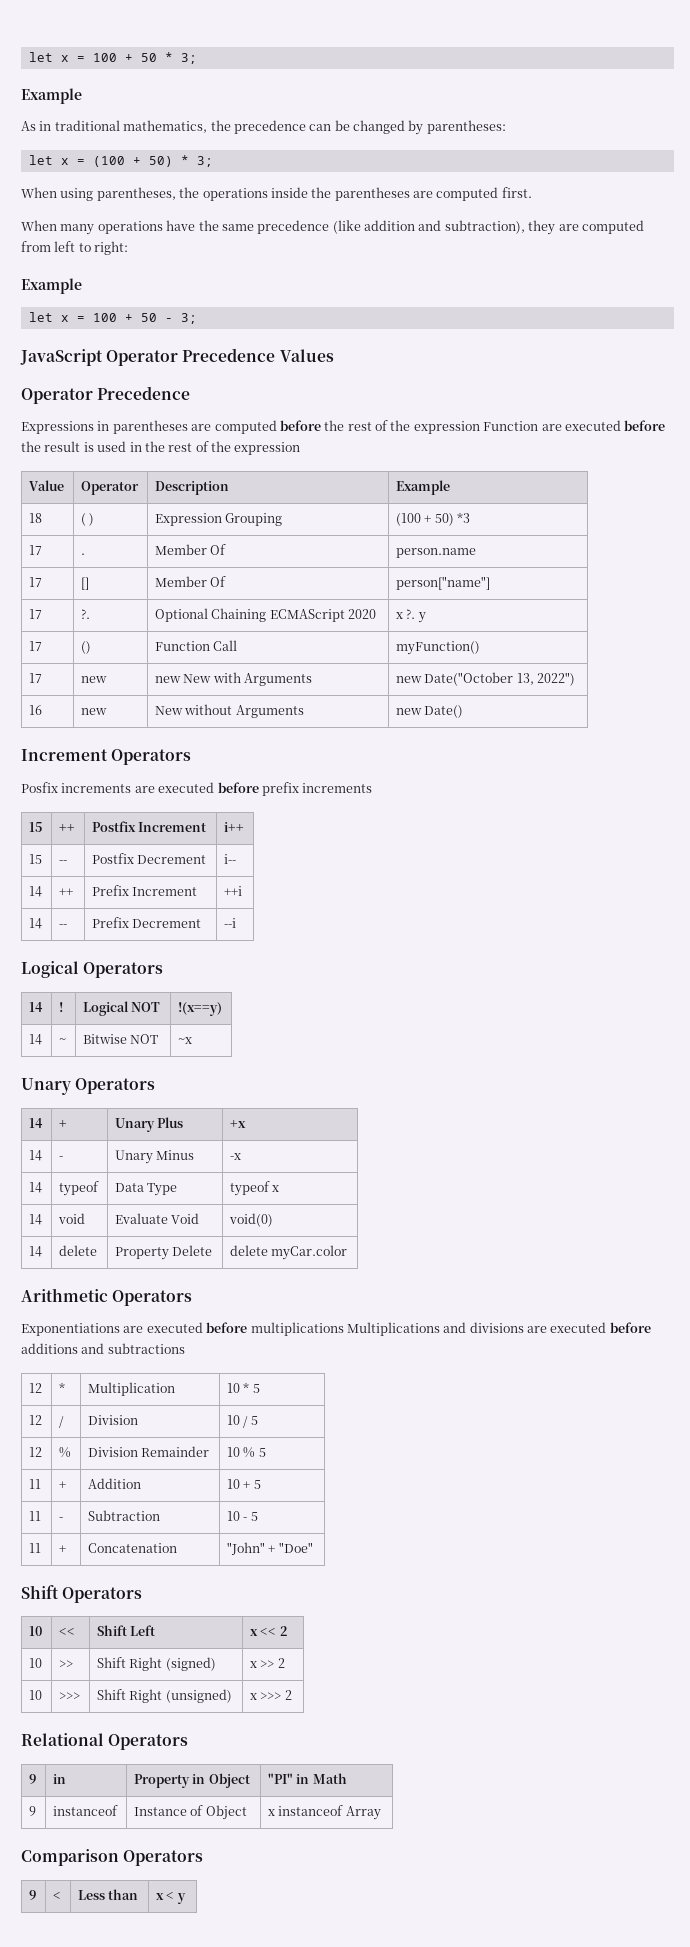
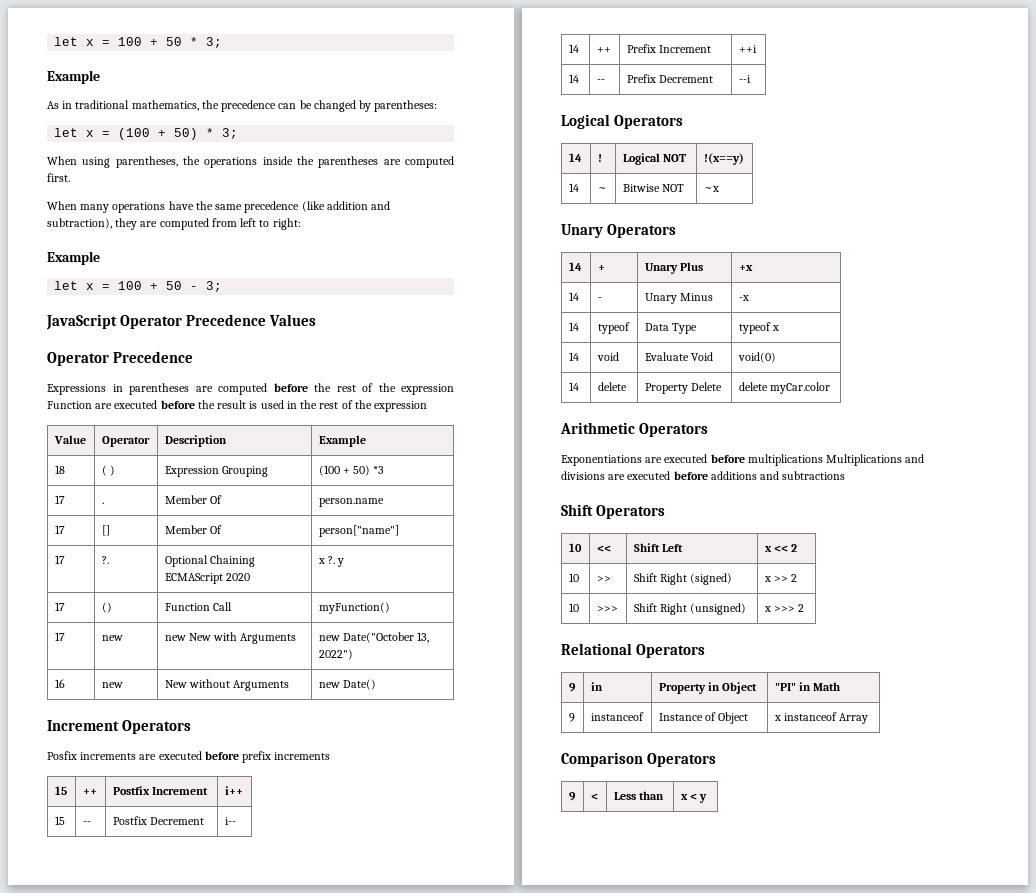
- 12 | * | Multiplication | 10 * 5
- 12 | / | Division | 10 / 5
- 12 | % | Division Remainder | 10 % 5
- 11 | + | Addition | 10 + 5
- 11 | - | Subtraction | 10 - 5
- 11 | + | Concatenation | "John" + "Doe"

